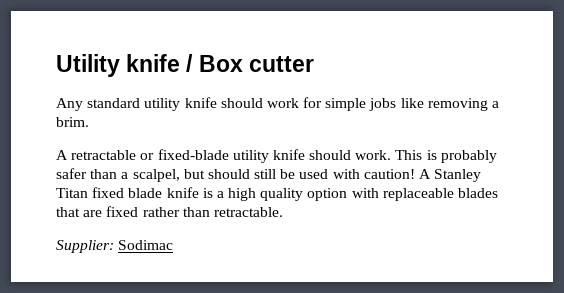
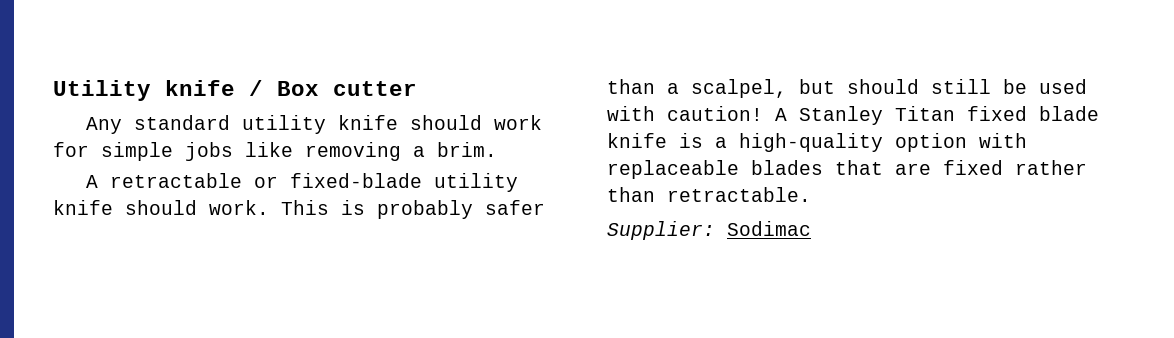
- A Stanley Titan fixed blade knife is a high quality option with replaceable blades that are fixed rather than retractable.
+ A Stanley Titan fixed blade knife is a high-quality option with replaceable blades that are fixed rather than retractable.

